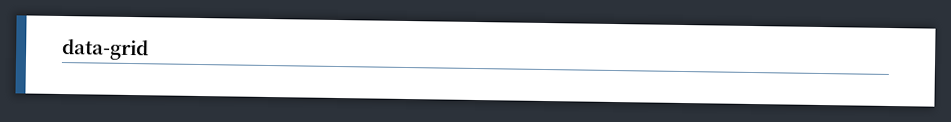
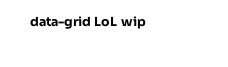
- data-grid
+ data-grid LoL wip

